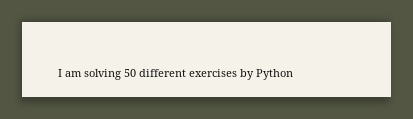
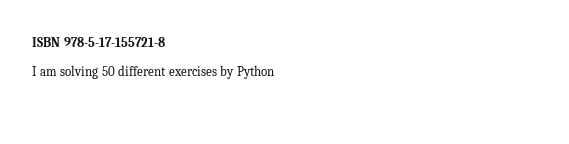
+ ISBN 978-5-17-155721-8

